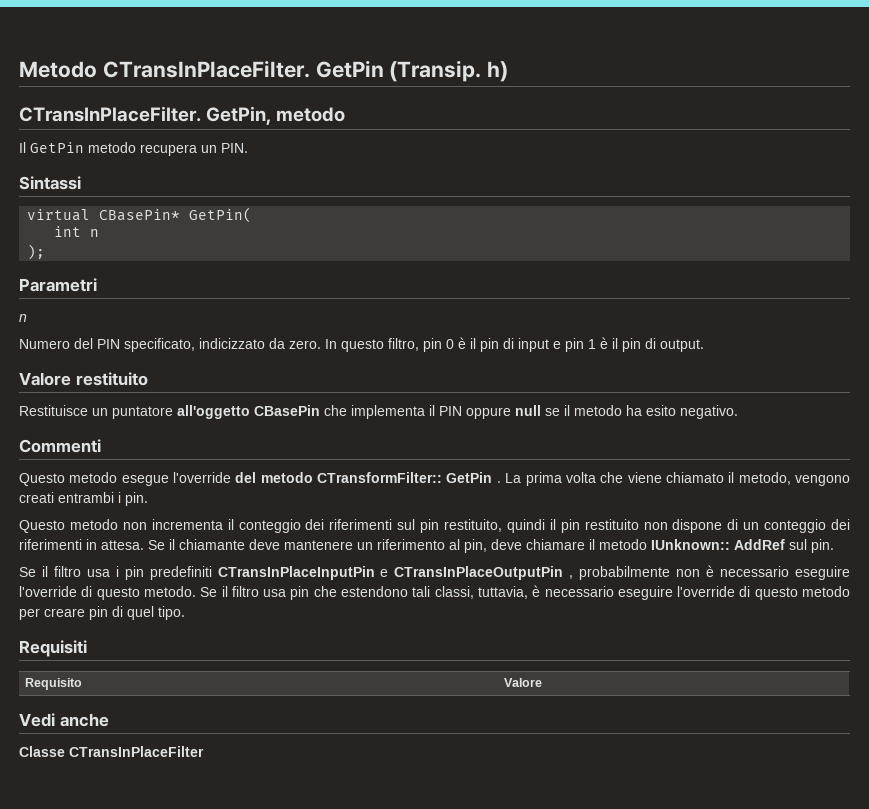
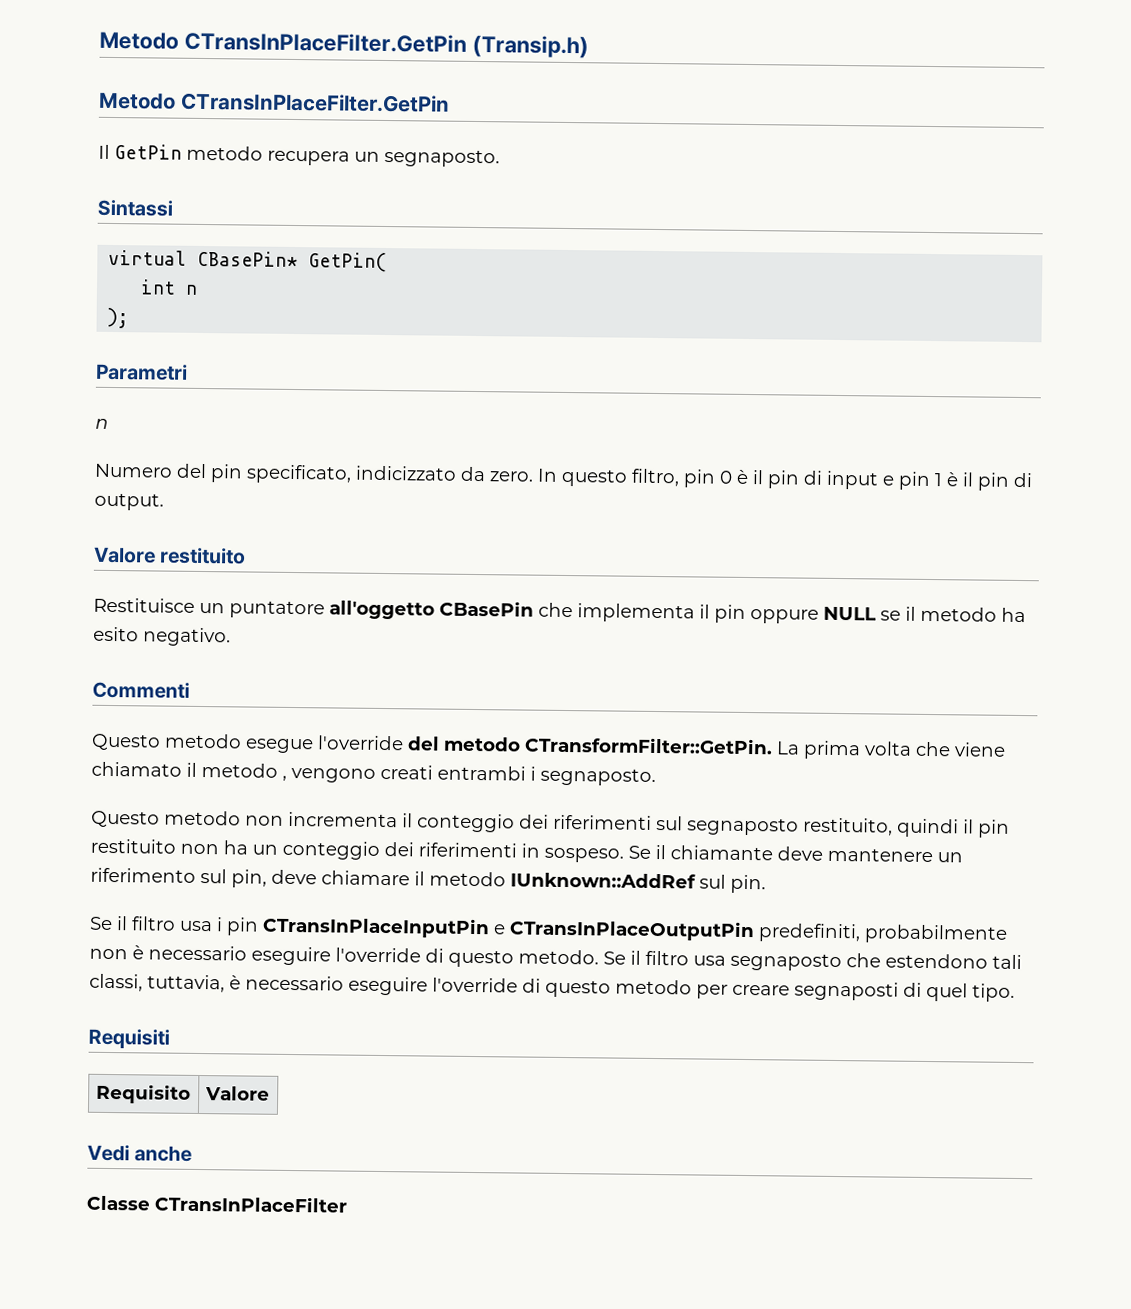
- Metodo CTransInPlaceFilter. GetPin (Transip. h)
- CTransInPlaceFilter. GetPin, metodo
+ Metodo CTransInPlaceFilter.GetPin (Transip.h)
+ Metodo CTransInPlaceFilter.GetPin
- Il GetPin metodo recupera un PIN.
+ Il GetPin metodo recupera un segnaposto.
- Numero del PIN specificato, indicizzato da zero.
+ Numero del pin specificato, indicizzato da zero.
- Restituisce un puntatore all'oggetto CBasePin che implementa il PIN oppure null se il metodo ha esito negativo.
+ Restituisce un puntatore all'oggetto CBasePin che implementa il pin oppure NULL se il metodo ha esito negativo.
- Questo metodo esegue l'override del metodo CTransformFilter:: GetPin .
+ Questo metodo esegue l'override del metodo CTransformFilter::GetPin.
- La prima volta che viene chiamato il metodo, vengono creati entrambi i pin.
+ La prima volta che viene chiamato il metodo , vengono creati entrambi i segnaposto.
- Questo metodo non incrementa il conteggio dei riferimenti sul pin restituito, quindi il pin restituito non dispone di un conteggio dei riferimenti in attesa.
+ Questo metodo non incrementa il conteggio dei riferimenti sul segnaposto restituito, quindi il pin restituito non ha un conteggio dei riferimenti in sospeso.
- Se il chiamante deve mantenere un riferimento al pin, deve chiamare il metodo IUnknown:: AddRef sul pin.
+ Se il chiamante deve mantenere un riferimento sul pin, deve chiamare il metodo IUnknown::AddRef sul pin.
- Se il filtro usa i pin predefiniti CTransInPlaceInputPin e CTransInPlaceOutputPin , probabilmente non è necessario eseguire l'override di questo metodo.
+ Se il filtro usa i pin CTransInPlaceInputPin e CTransInPlaceOutputPin predefiniti, probabilmente non è necessario eseguire l'override di questo metodo.
- Se il filtro usa pin che estendono tali classi, tuttavia, è necessario eseguire l'override di questo metodo per creare pin di quel tipo.
+ Se il filtro usa segnaposto che estendono tali classi, tuttavia, è necessario eseguire l'override di questo metodo per creare segnaposti di quel tipo.

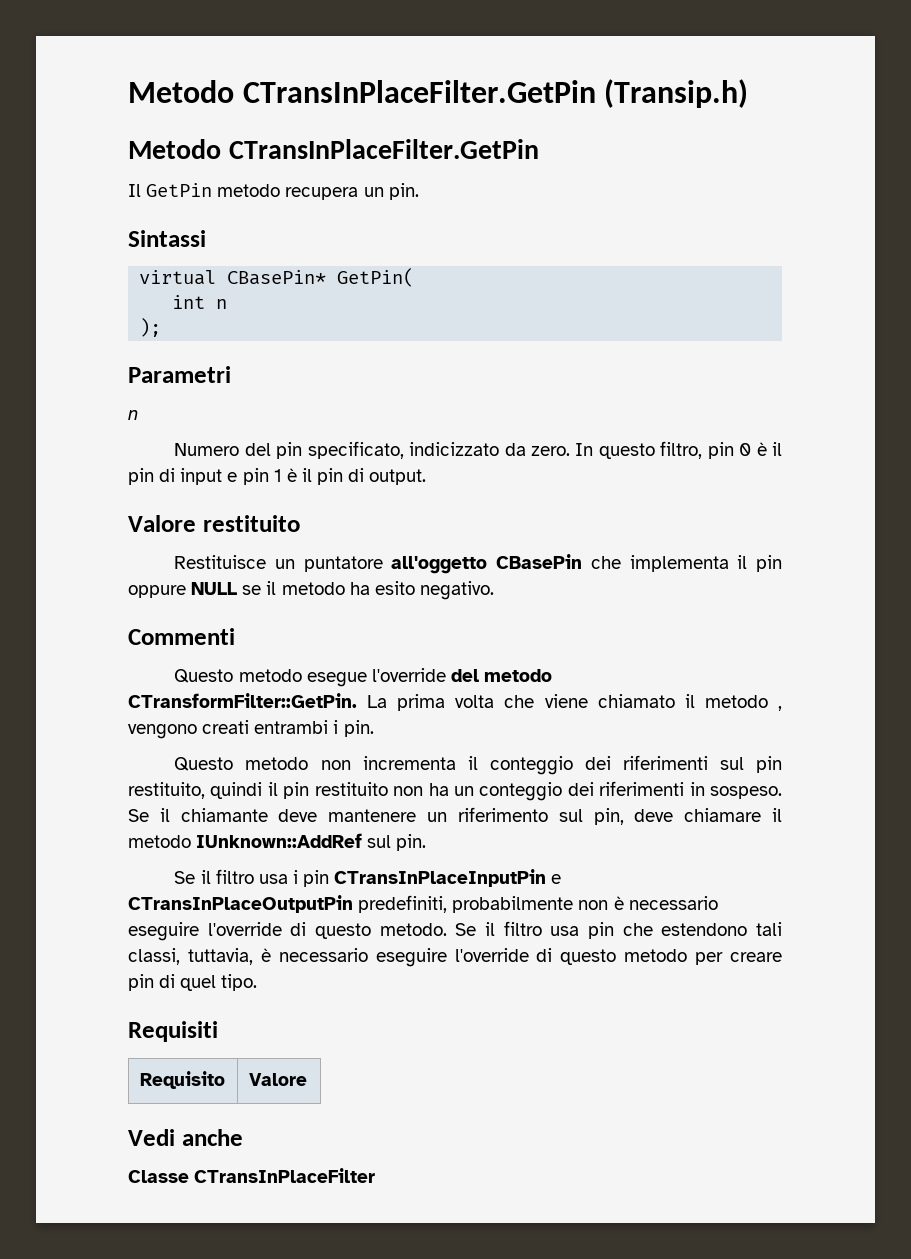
- Il GetPin metodo recupera un segnaposto.
+ Il GetPin metodo recupera un pin.
- La prima volta che viene chiamato il metodo , vengono creati entrambi i segnaposto.
+ La prima volta che viene chiamato il metodo , vengono creati entrambi i pin.
- Questo metodo non incrementa il conteggio dei riferimenti sul segnaposto restituito, quindi il pin restituito non ha un conteggio dei riferimenti in sospeso.
+ Questo metodo non incrementa il conteggio dei riferimenti sul pin restituito, quindi il pin restituito non ha un conteggio dei riferimenti in sospeso.
- Se il filtro usa segnaposto che estendono tali classi, tuttavia, è necessario eseguire l'override di questo metodo per creare segnaposti di quel tipo.
+ Se il filtro usa pin che estendono tali classi, tuttavia, è necessario eseguire l'override di questo metodo per creare pin di quel tipo.

